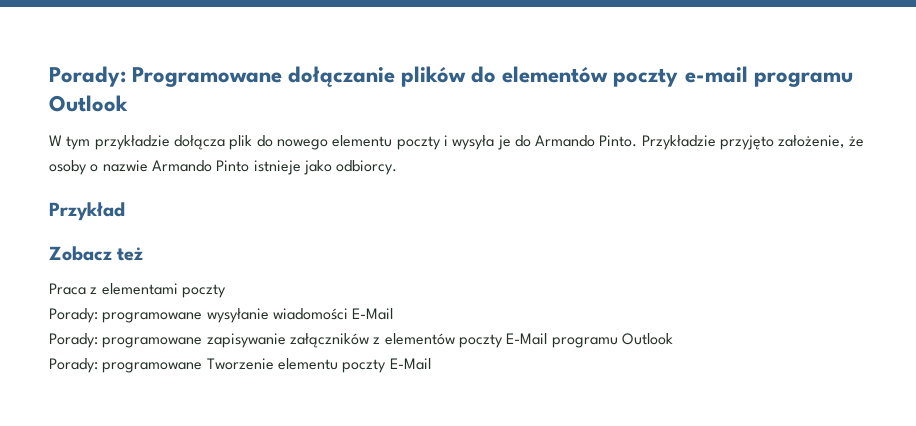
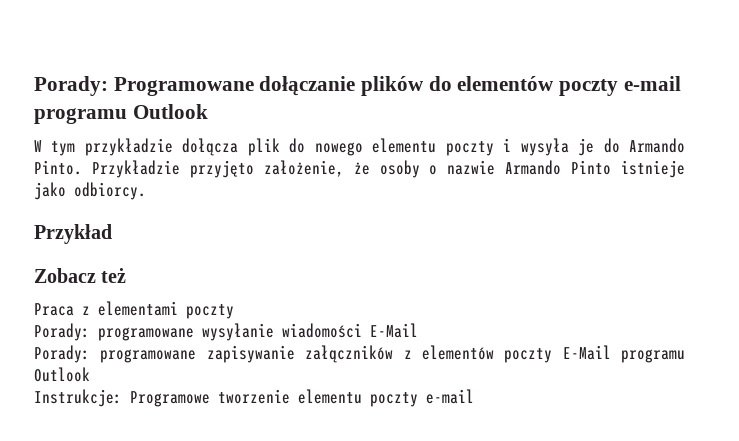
- Porady: programowane Tworzenie elementu poczty E-Mail
+ Instrukcje: Programowe tworzenie elementu poczty e-mail

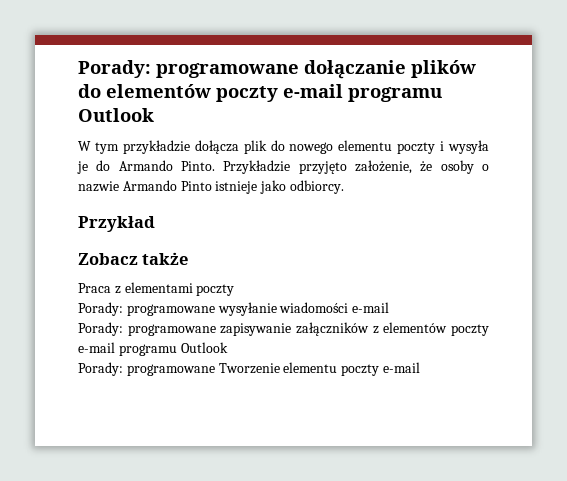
- Porady: Programowane dołączanie plików do elementów poczty e-mail programu Outlook
+ Porady: programowane dołączanie plików do elementów poczty e-mail programu Outlook
- Zobacz też
+ Zobacz także
- Porady: programowane wysyłanie wiadomości E-Mail
+ Porady: programowane wysyłanie wiadomości e-mail
- Porady: programowane zapisywanie załączników z elementów poczty E-Mail programu Outlook
- Instrukcje: Programowe tworzenie elementu poczty e-mail
+ Porady: programowane zapisywanie załączników z elementów poczty e-mail programu Outlook
+ Porady: programowane Tworzenie elementu poczty e-mail

